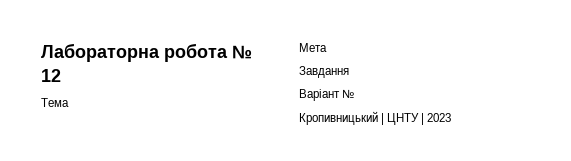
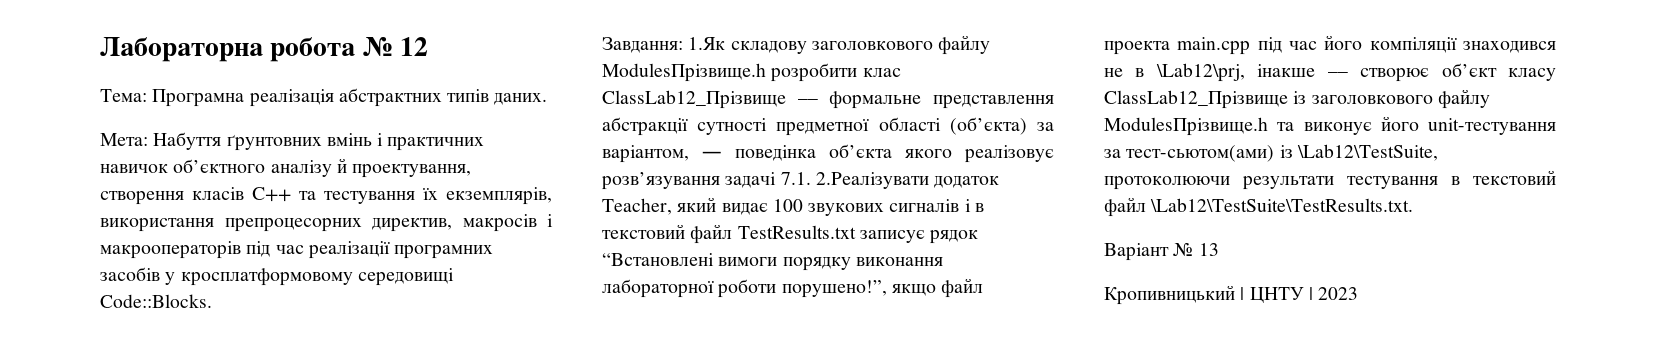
- Тема
- Мета
- Завдання
+ Тема: Програмна реалізація абстрактних типів даних.
+ Мета: Набуття ґрунтовних вмінь і практичних навичок об’єктного аналізу й проектування, створення класів С++ та тестування їх екземплярів, використання препроцесорних директив, макросів і макрооператорів під час реалізації програмних засобів у кросплатформовому середовищі Code::Blocks.
+ Завдання: 1.Як складову заголовкового файлу ModulesПрізвище.h розробити клас ClassLab12_Прізвище –– формальне представлення абстракції сутності предметної області (об’єкта) за варіантом, ― поведінка об’єкта якого реалізовує розв’язування задачі 7.1. 2.Реалізувати додаток Teacher, який видає 100 звукових сигналів і в текстовий файл TestResults.txt записує рядок “Встановлені вимоги порядку виконання лабораторної роботи порушено!”, якщо файл проекта main.срр під час його компіляції знаходився не в \Lab12\prj, інакше –– створює об’єкт класу ClassLab12_Прізвище із заголовкового файлу ModulesПрізвище.h та виконує його unit-тестування за тест-сьютом(ами) із \Lab12\TestSuite, протоколюючи результати тестування в текстовий файл \Lab12\TestSuite\TestResults.txt.
- Варіант №
+ Варіант № 13

